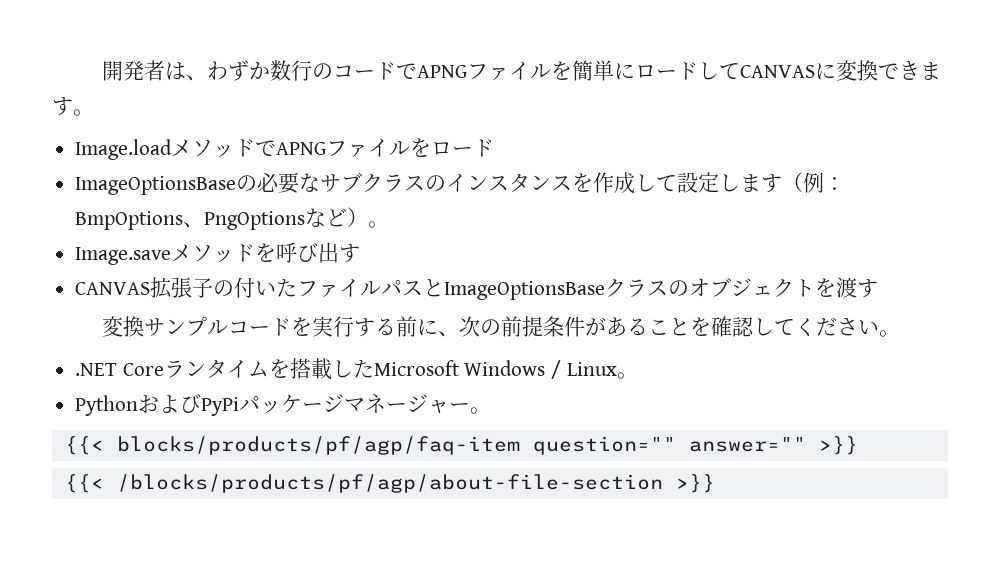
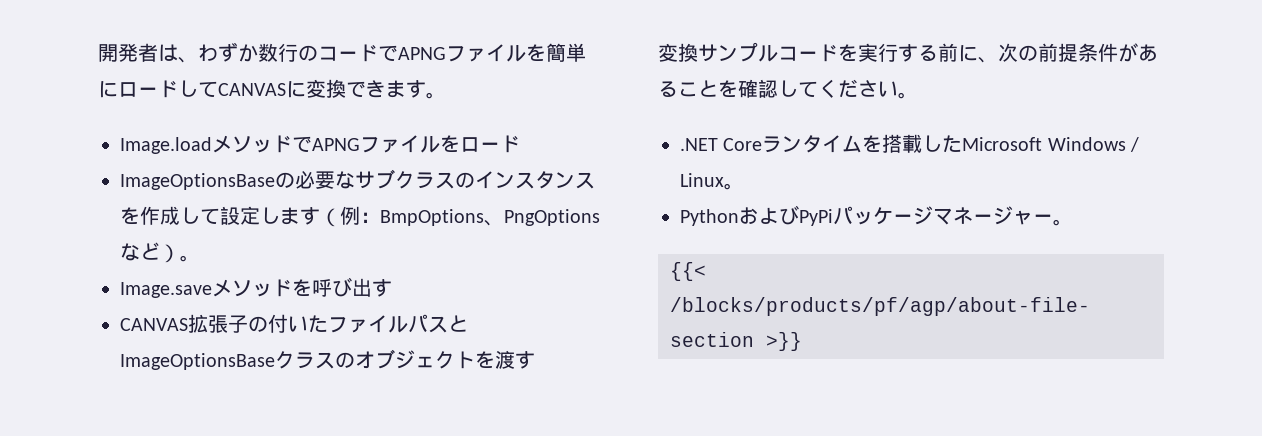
- {{< blocks/products/pf/agp/faq-item question="" answer="" >}}

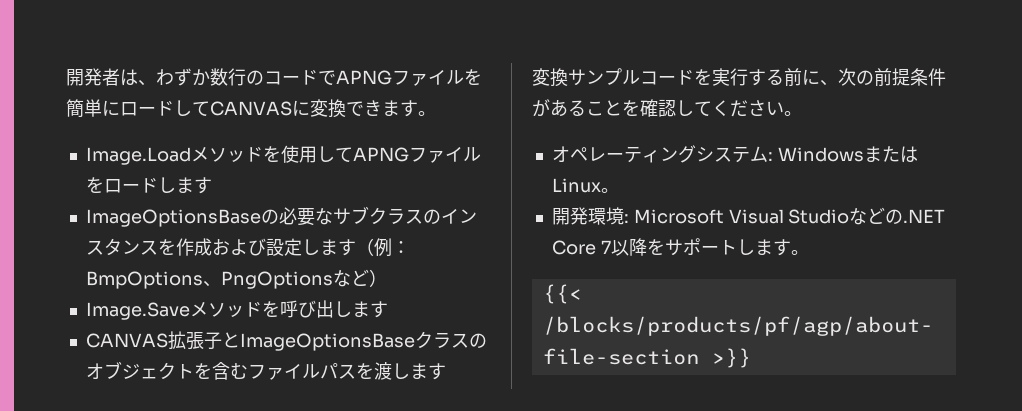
- Image.loadメソッドでAPNGファイルをロード
+ Image.Loadメソッドを使用してAPNGファイルをロードします
- ImageOptionsBaseの必要なサブクラスのインスタンスを作成して設定します（例：BmpOptions、PngOptionsなど）。
- Image.saveメソッドを呼び出す
+ ImageOptionsBaseの必要なサブクラスのインスタンスを作成および設定します（例：BmpOptions、PngOptionsなど）
+ Image.Saveメソッドを呼び出します
- CANVAS拡張子の付いたファイルパスとImageOptionsBaseクラスのオブジェクトを渡す
+ CANVAS拡張子とImageOptionsBaseクラスのオブジェクトを含むファイルパスを渡します
- .NET Coreランタイムを搭載したMicrosoft Windows / Linux。
- PythonおよびPyPiパッケージマネージャー。
+ オペレーティングシステム: WindowsまたはLinux。
+ 開発環境: Microsoft Visual Studioなどの.NET Core 7以降をサポートします。

